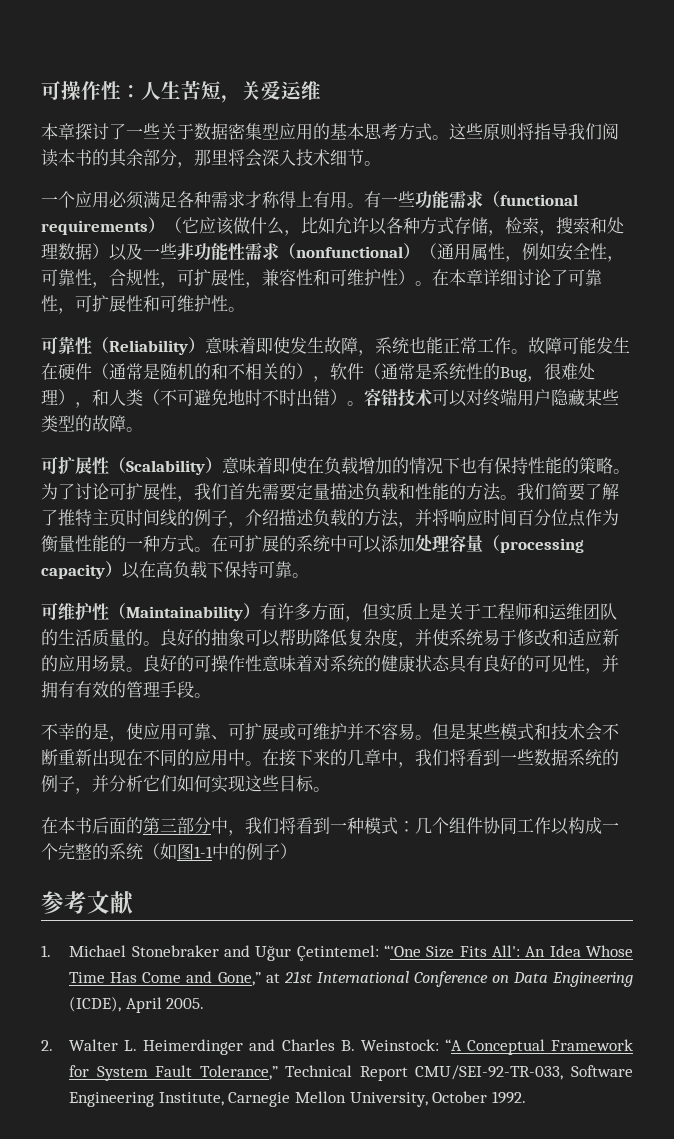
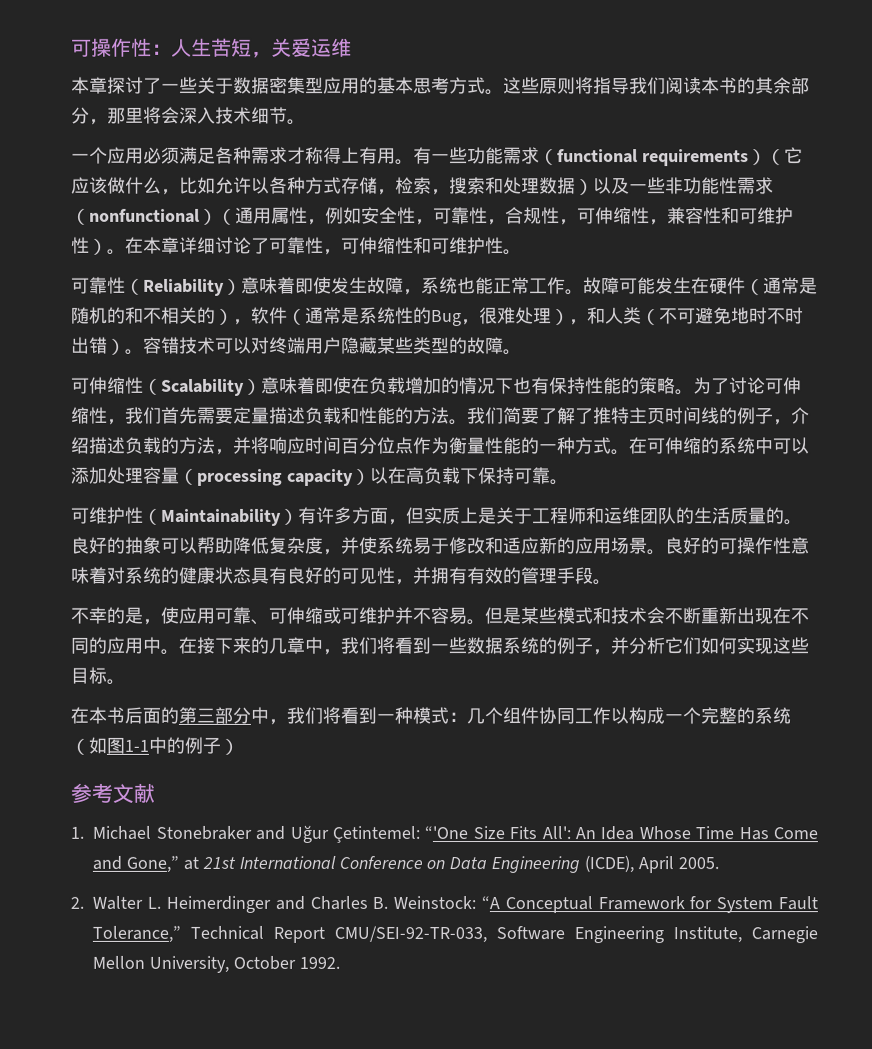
- 有一些功能需求（functional requirements）（它应该做什么，比如允许以各种方式存储，检索，搜索和处理数据）以及一些非功能性需求（nonfunctional）（通用属性，例如安全性，可靠性，合规性，可扩展性，兼容性和可维护性）。
+ 有一些功能需求（functional requirements）（它应该做什么，比如允许以各种方式存储，检索，搜索和处理数据）以及一些非功能性需求（nonfunctional）（通用属性，例如安全性，可靠性，合规性，可伸缩性，兼容性和可维护性）。
- 在本章详细讨论了可靠性，可扩展性和可维护性。
+ 在本章详细讨论了可靠性，可伸缩性和可维护性。
- 可扩展性（Scalability）意味着即使在负载增加的情况下也有保持性能的策略。
+ 可伸缩性（Scalability）意味着即使在负载增加的情况下也有保持性能的策略。
- 为了讨论可扩展性，我们首先需要定量描述负载和性能的方法。
+ 为了讨论可伸缩性，我们首先需要定量描述负载和性能的方法。
- 在可扩展的系统中可以添加处理容量（processing capacity）以在高负载下保持可靠。
+ 在可伸缩的系统中可以添加处理容量（processing capacity）以在高负载下保持可靠。
- 不幸的是，使应用可靠、可扩展或可维护并不容易。
+ 不幸的是，使应用可靠、可伸缩或可维护并不容易。

